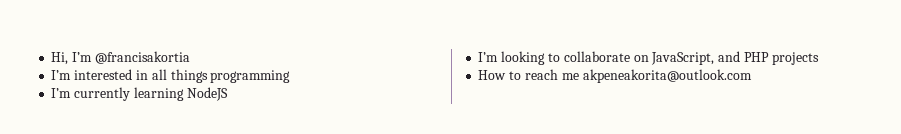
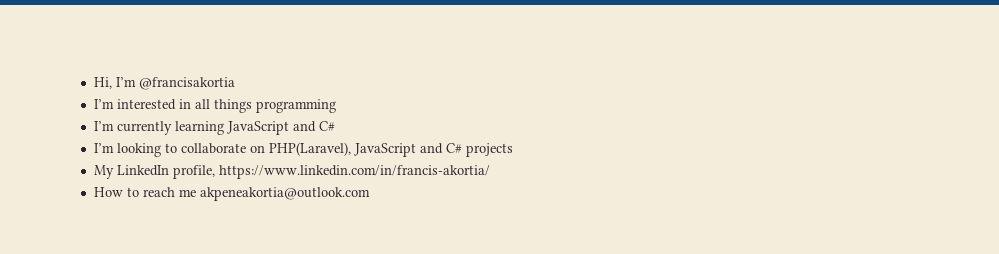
- I’m currently learning NodeJS
+ I’m currently learning JavaScript and C#
- I’m looking to collaborate on JavaScript, and PHP projects
+ I’m looking to collaborate on PHP(Laravel), JavaScript and C# projects
+ My LinkedIn profile, https://www.linkedin.com/in/francis-akortia/
- How to reach me akpeneakorita@outlook.com
+ How to reach me akpeneakortia@outlook.com

